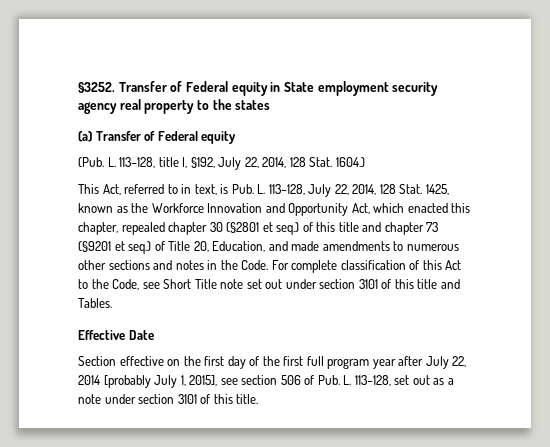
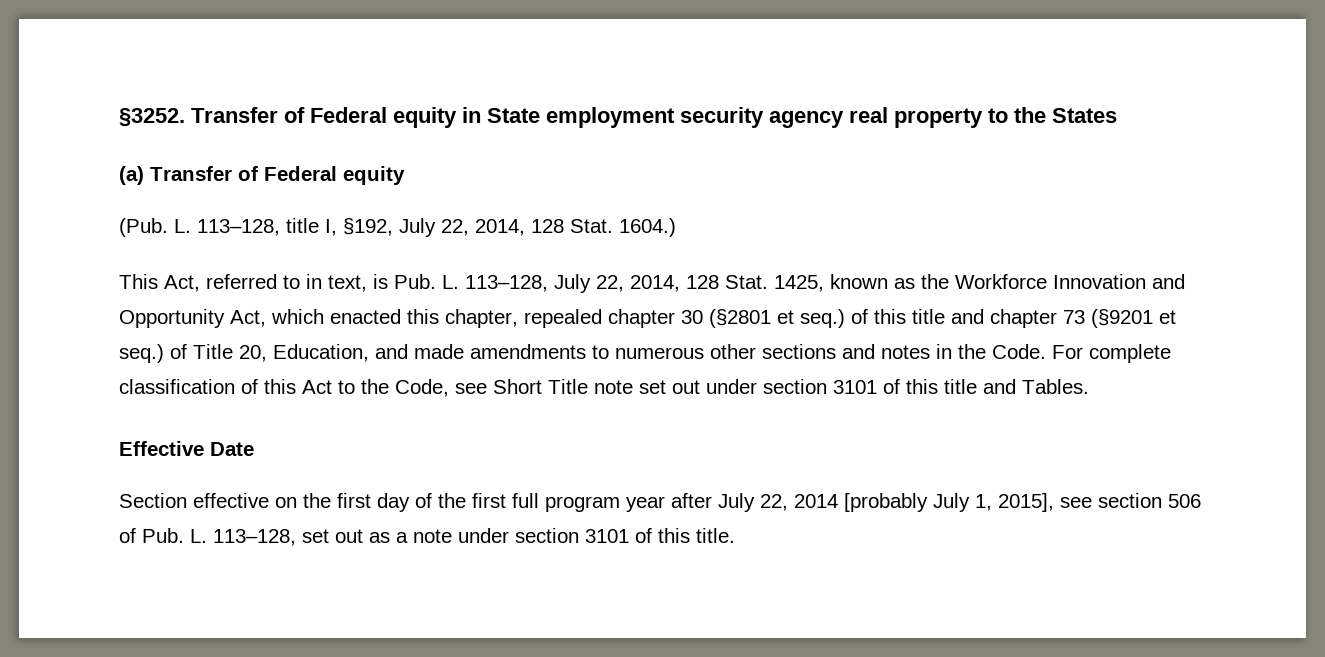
- Transfer of Federal equity in State employment security agency real property to the states
+ Transfer of Federal equity in State employment security agency real property to the States

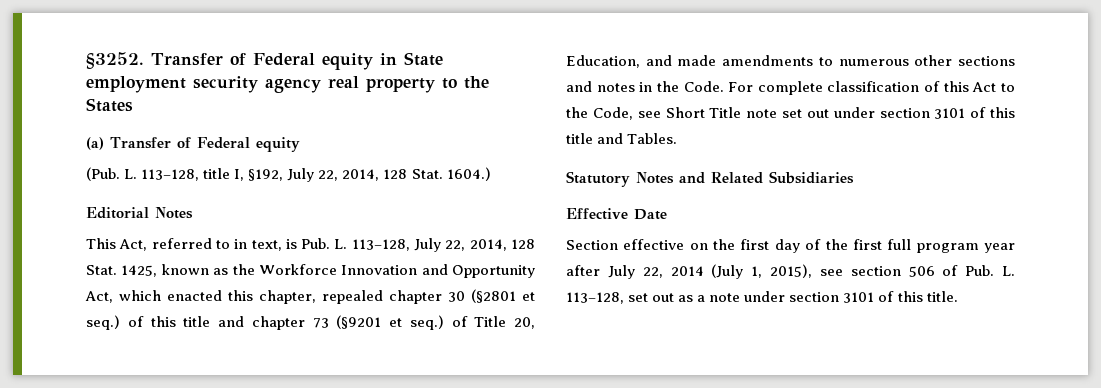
+ Editorial Notes
+ Statutory Notes and Related Subsidiaries
- Section effective on the first day of the first full program year after July 22, 2014 [probably July 1, 2015], see section 506 of Pub. L. 113–128, set out as a note under section 3101 of this title.
+ Section effective on the first day of the first full program year after July 22, 2014 (July 1, 2015), see section 506 of Pub. L. 113–128, set out as a note under section 3101 of this title.

